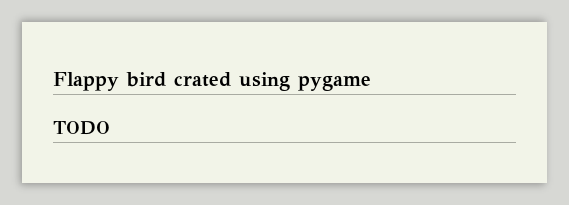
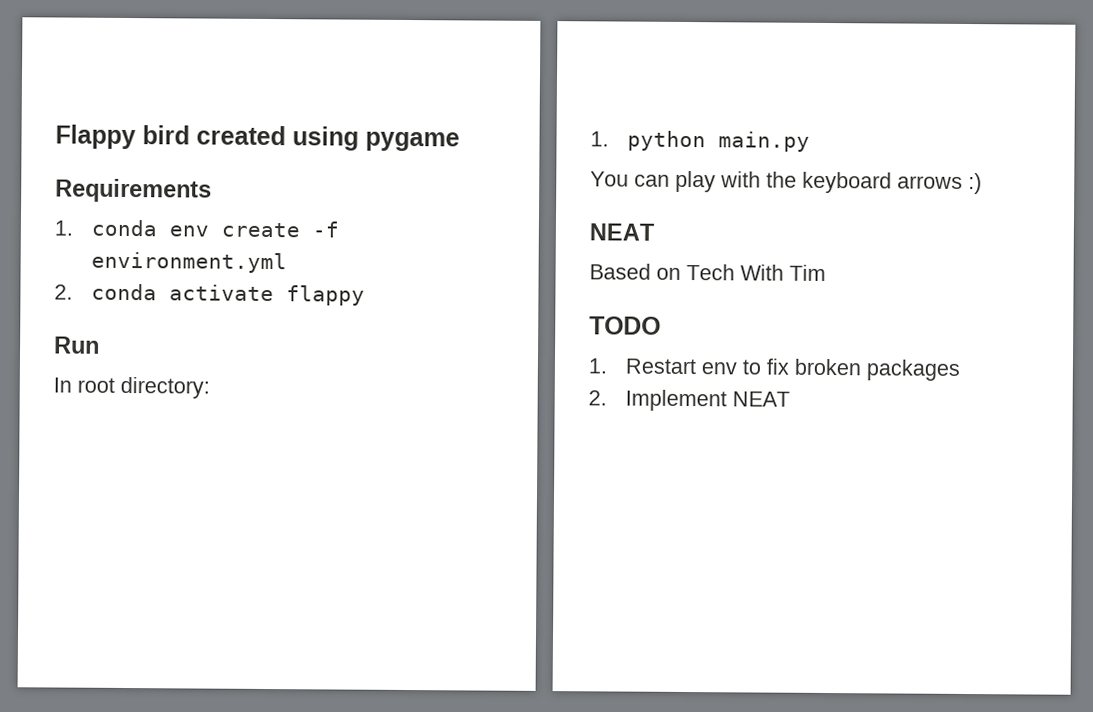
- Flappy bird crated using pygame
+ Flappy bird created using pygame
+ Requirements
+ 1. conda env create -f environment.yml
+ 2. conda activate flappy
+ Run
+ In root directory:
+ 1. python main.py
+ You can play with the keyboard arrows :)
+ NEAT
+ Based on Tech With Tim
  TODO
+ 1. Restart env to fix broken packages
+ 2. Implement NEAT

